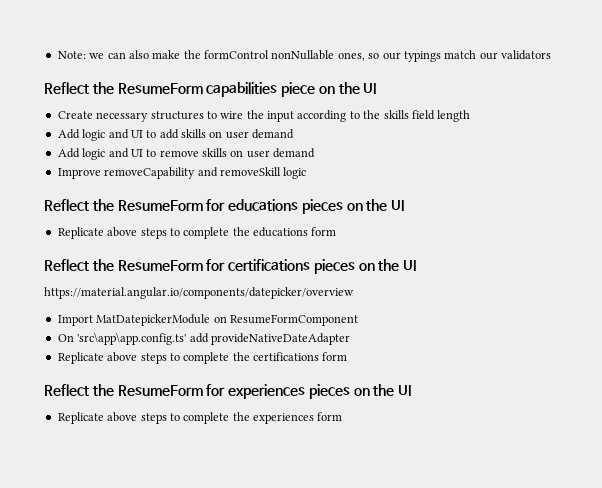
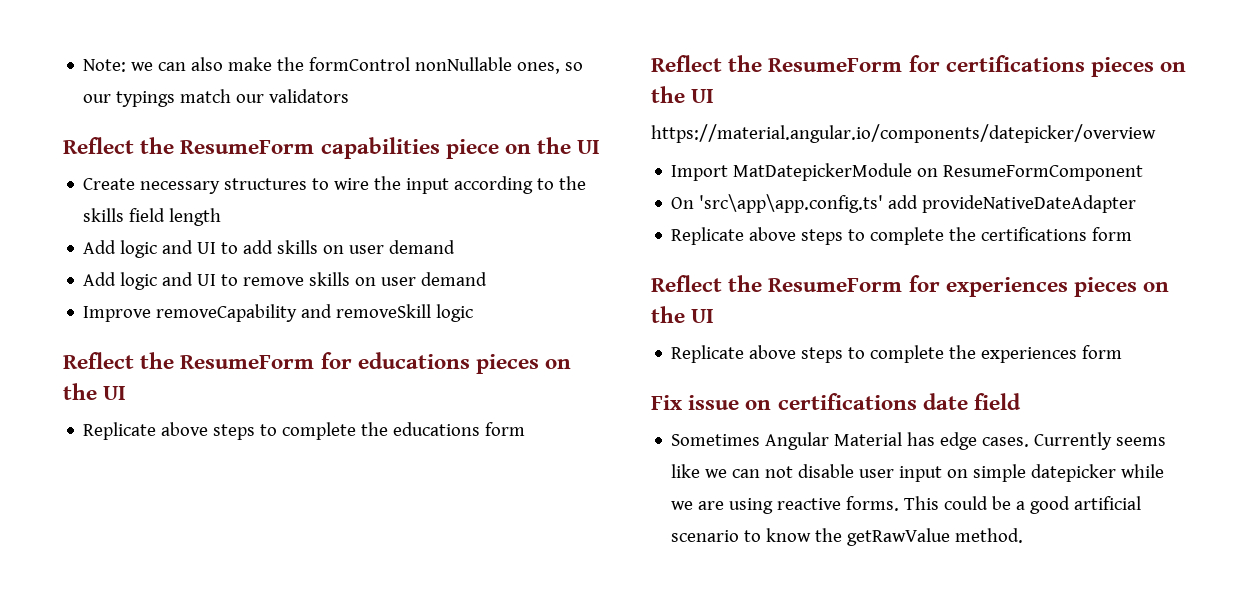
+ Fix issue on certifications date field
+ Sometimes Angular Material has edge cases. Currently seems like we can not disable user input on simple datepicker while we are using reactive forms. This could be a good artificial scenario to know the getRawValue method.

